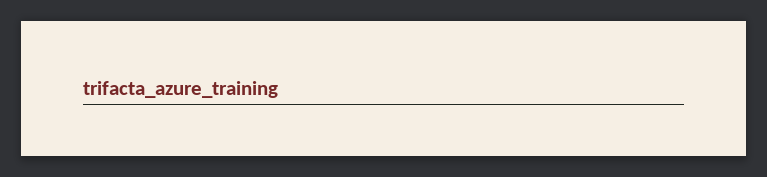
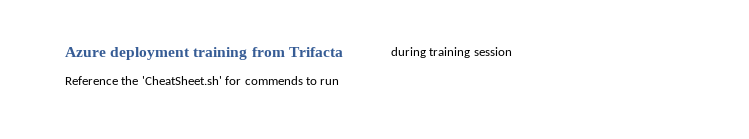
- trifacta_azure_training
+ Azure deployment training from Trifacta
+ Reference the 'CheatSheet.sh' for commends to run during training session

